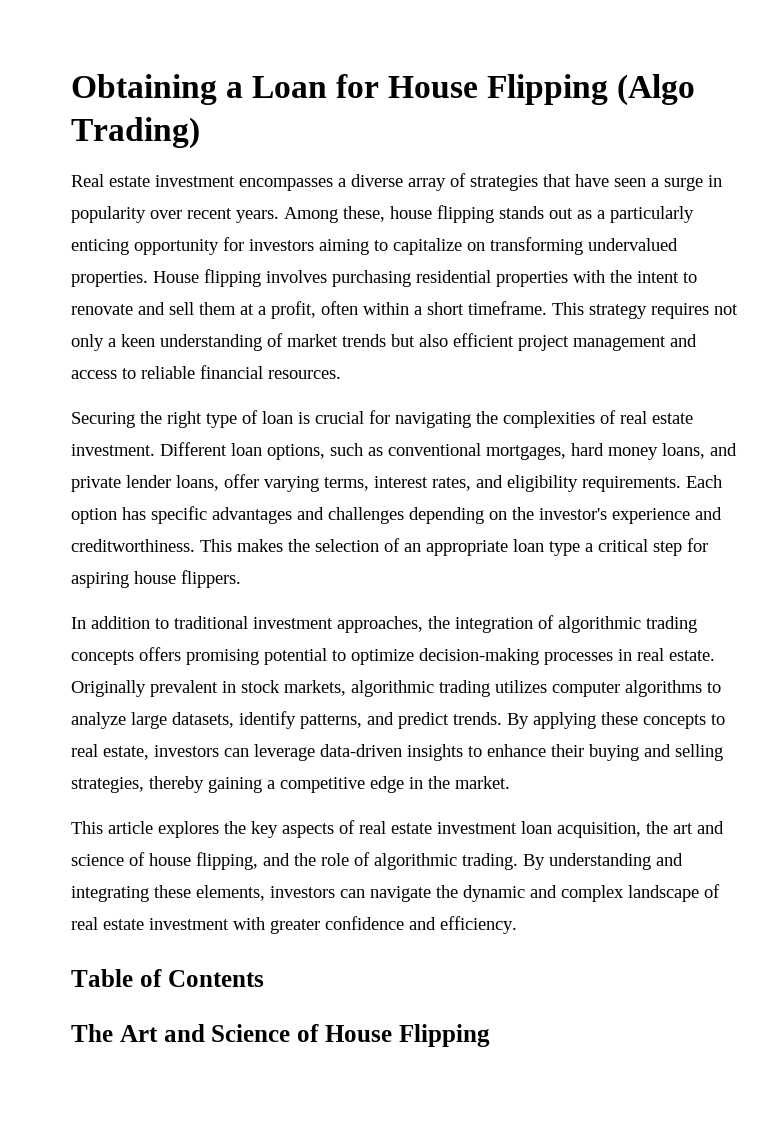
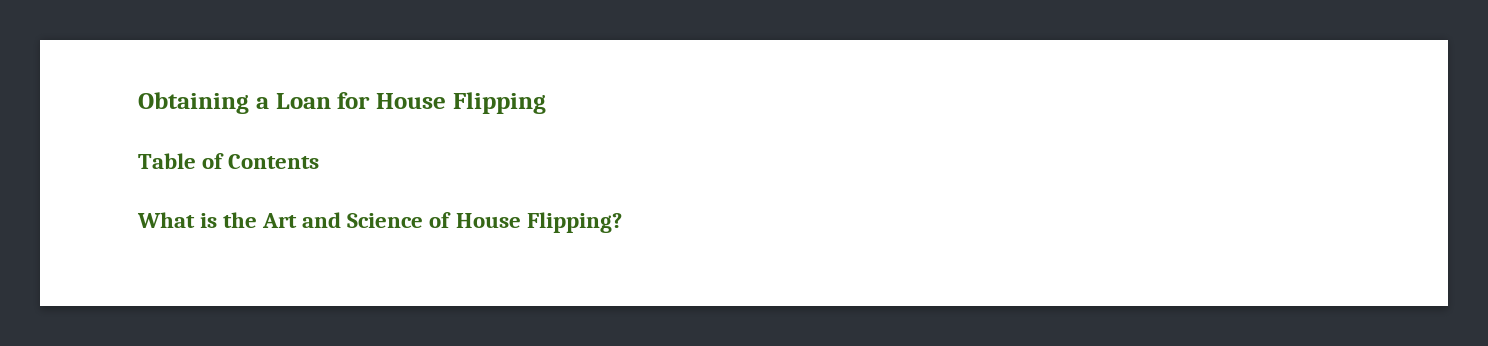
- Obtaining a Loan for House Flipping (Algo Trading)
- Real estate investment encompasses a diverse array of strategies that have seen a surge in popularity over recent years. Among these, house flipping stands out as a particularly enticing opportunity for investors aiming to capitalize on transforming undervalued properties. House flipping involves purchasing residential properties with the intent to renovate and sell them at a profit, often within a short timeframe. This strategy requires not only a keen understanding of market trends but also efficient project management and access to reliable financial resources.
- Securing the right type of loan is crucial for navigating the complexities of real estate investment. Different loan options, such as conventional mortgages, hard money loans, and private lender loans, offer varying terms, interest rates, and eligibility requirements. Each option has specific advantages and challenges depending on the investor's experience and creditworthiness. This makes the selection of an appropriate loan type a critical step for aspiring house flippers.
- In addition to traditional investment approaches, the integration of algorithmic trading concepts offers promising potential to optimize decision-making processes in real estate. Originally prevalent in stock markets, algorithmic trading utilizes computer algorithms to analyze large datasets, identify patterns, and predict trends. By applying these concepts to real estate, investors can leverage data-driven insights to enhance their buying and selling strategies, thereby gaining a competitive edge in the market.
- This article explores the key aspects of real estate investment loan acquisition, the art and science of house flipping, and the role of algorithmic trading. By understanding and integrating these elements, investors can navigate the dynamic and complex landscape of real estate investment with greater confidence and efficiency.
+ Obtaining a Loan for House Flipping
- The Art and Science of House Flipping
+ What is the Art and Science of House Flipping?

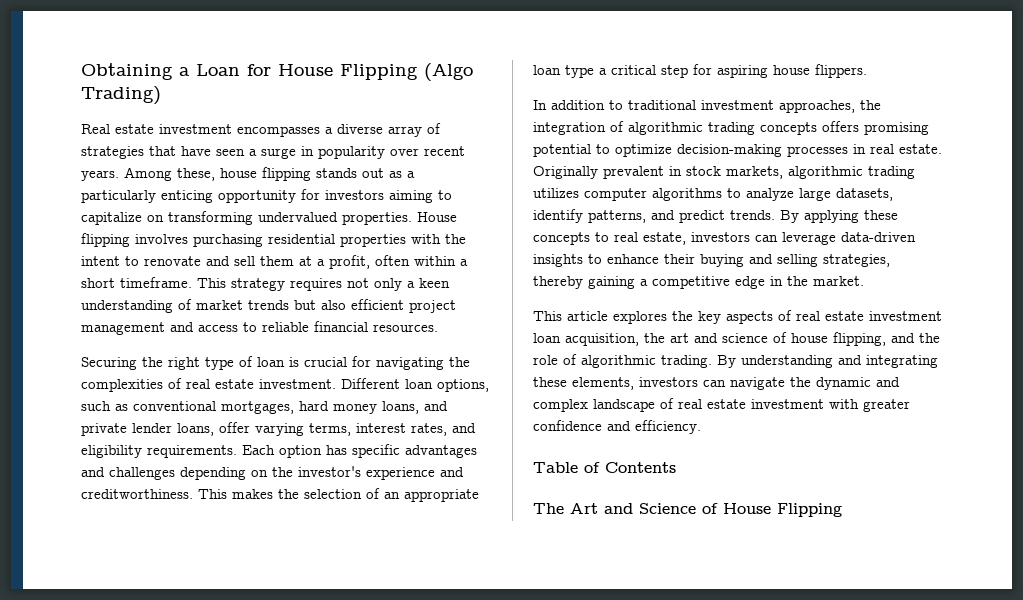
- Obtaining a Loan for House Flipping
+ Obtaining a Loan for House Flipping (Algo Trading)
+ Real estate investment encompasses a diverse array of strategies that have seen a surge in popularity over recent years. Among these, house flipping stands out as a particularly enticing opportunity for investors aiming to capitalize on transforming undervalued properties. House flipping involves purchasing residential properties with the intent to renovate and sell them at a profit, often within a short timeframe. This strategy requires not only a keen understanding of market trends but also efficient project management and access to reliable financial resources.
+ Securing the right type of loan is crucial for navigating the complexities of real estate investment. Different loan options, such as conventional mortgages, hard money loans, and private lender loans, offer varying terms, interest rates, and eligibility requirements. Each option has specific advantages and challenges depending on the investor's experience and creditworthiness. This makes the selection of an appropriate loan type a critical step for aspiring house flippers.
+ In addition to traditional investment approaches, the integration of algorithmic trading concepts offers promising potential to optimize decision-making processes in real estate. Originally prevalent in stock markets, algorithmic trading utilizes computer algorithms to analyze large datasets, identify patterns, and predict trends. By applying these concepts to real estate, investors can leverage data-driven insights to enhance their buying and selling strategies, thereby gaining a competitive edge in the market.
+ This article explores the key aspects of real estate investment loan acquisition, the art and science of house flipping, and the role of algorithmic trading. By understanding and integrating these elements, investors can navigate the dynamic and complex landscape of real estate investment with greater confidence and efficiency.
- What is the Art and Science of House Flipping?
+ The Art and Science of House Flipping

